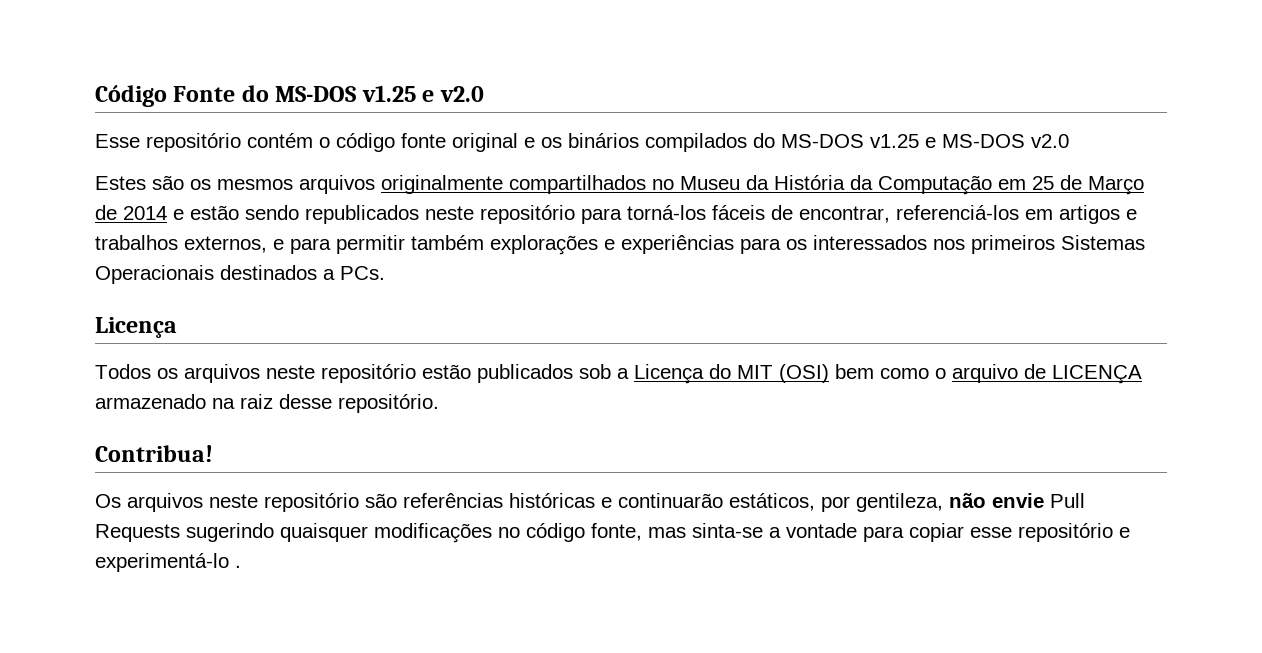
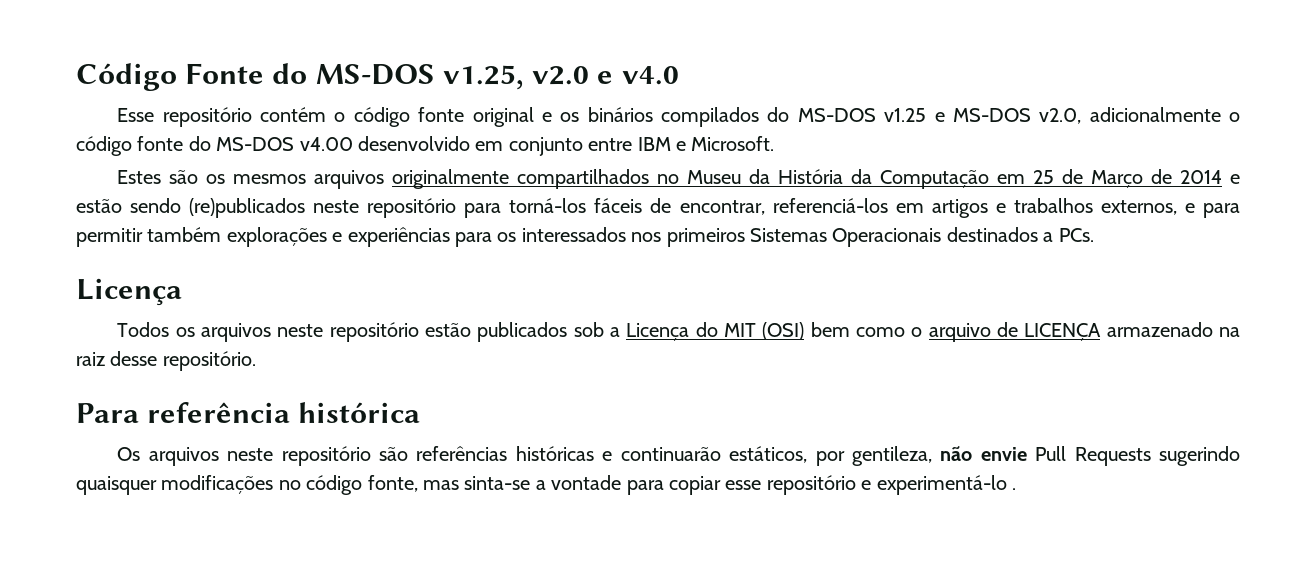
- Código Fonte do MS-DOS v1.25 e v2.0
+ Código Fonte do MS-DOS v1.25, v2.0 e v4.0
- Esse repositório contém o código fonte original e os binários compilados do MS-DOS v1.25 e MS-DOS v2.0
+ Esse repositório contém o código fonte original e os binários compilados do MS-DOS v1.25 e MS-DOS v2.0, adicionalmente o código fonte do MS-DOS v4.00 desenvolvido em conjunto entre IBM e Microsoft.
- Estes são os mesmos arquivos originalmente compartilhados no Museu da História da Computação em 25 de Março de 2014 e estão sendo republicados neste repositório para torná-los fáceis de encontrar, referenciá-los em artigos e trabalhos externos, e para permitir também explorações e experiências para os interessados nos primeiros Sistemas Operacionais destinados a PCs.
+ Estes são os mesmos arquivos originalmente compartilhados no Museu da História da Computação em 25 de Março de 2014 e estão sendo (re)publicados neste repositório para torná-los fáceis de encontrar, referenciá-los em artigos e trabalhos externos, e para permitir também explorações e experiências para os interessados nos primeiros Sistemas Operacionais destinados a PCs.
- Contribua!
+ Para referência histórica

